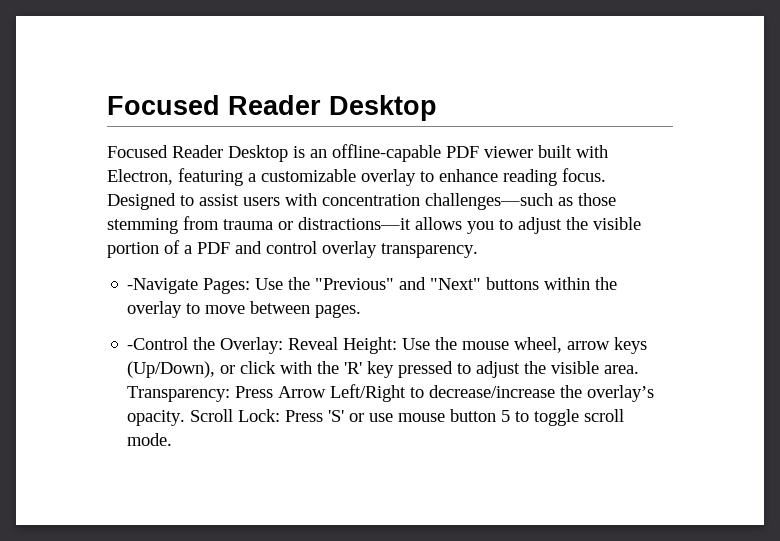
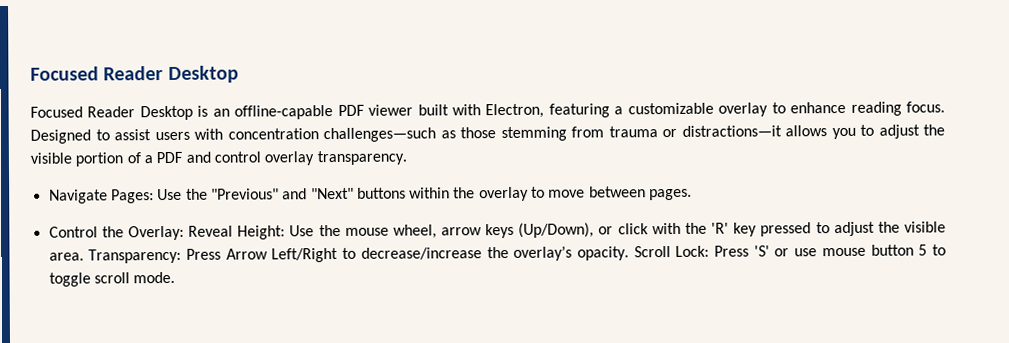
- -Navigate Pages: Use the "Previous" and "Next" buttons within the overlay to move between pages.
+ Navigate Pages: Use the "Previous" and "Next" buttons within the overlay to move between pages.
- -Control the Overlay: Reveal Height: Use the mouse wheel, arrow keys (Up/Down), or click with the 'R' key pressed to adjust the visible area.
+ Control the Overlay: Reveal Height: Use the mouse wheel, arrow keys (Up/Down), or click with the 'R' key pressed to adjust the visible area.

